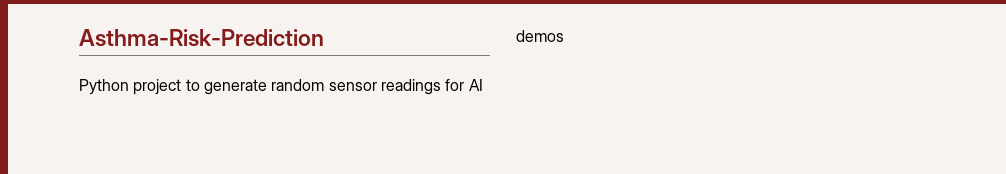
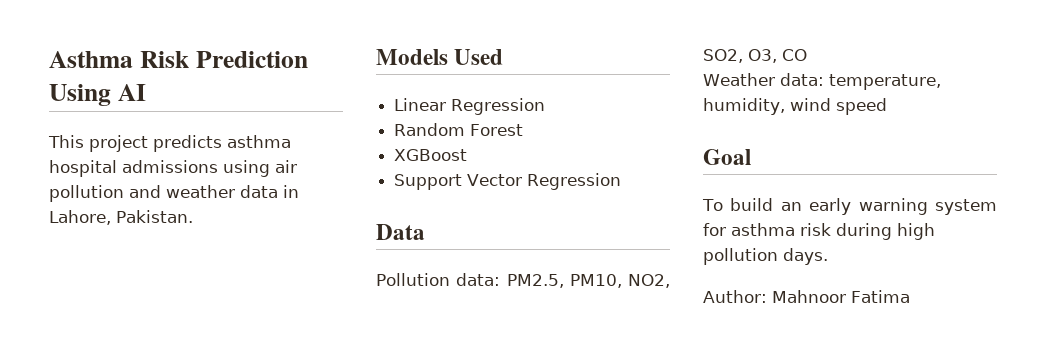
- Asthma-Risk-Prediction
- Python project to generate random sensor readings for AI demos
+ Asthma Risk Prediction Using AI
+ This project predicts asthma hospital admissions using air pollution and weather data in Lahore, Pakistan.
+ Models Used
+ Linear Regression
+ Random Forest
+ XGBoost
+ Support Vector Regression
+ Data
+ Pollution data: PM2.5, PM10, NO2, SO2, O3, CO
+ Weather data: temperature, humidity, wind speed
+ Goal
+ To build an early warning system for asthma risk during high pollution days.
+ Author: Mahnoor Fatima

